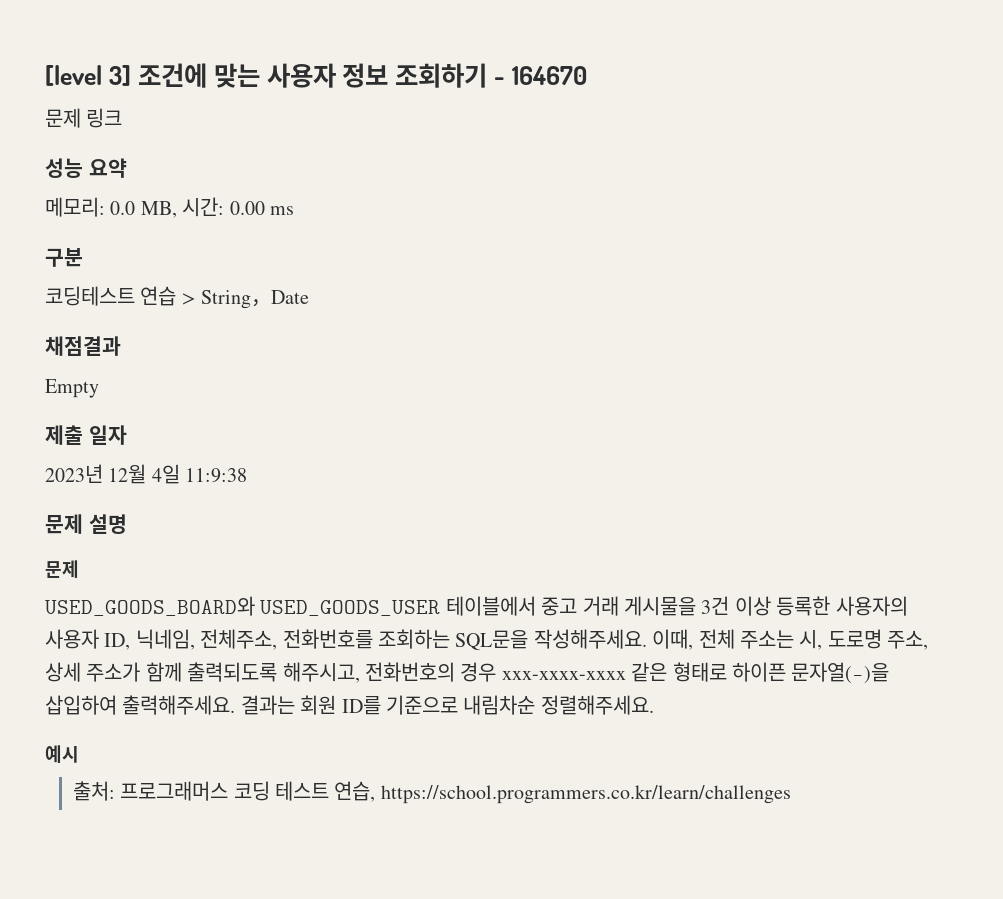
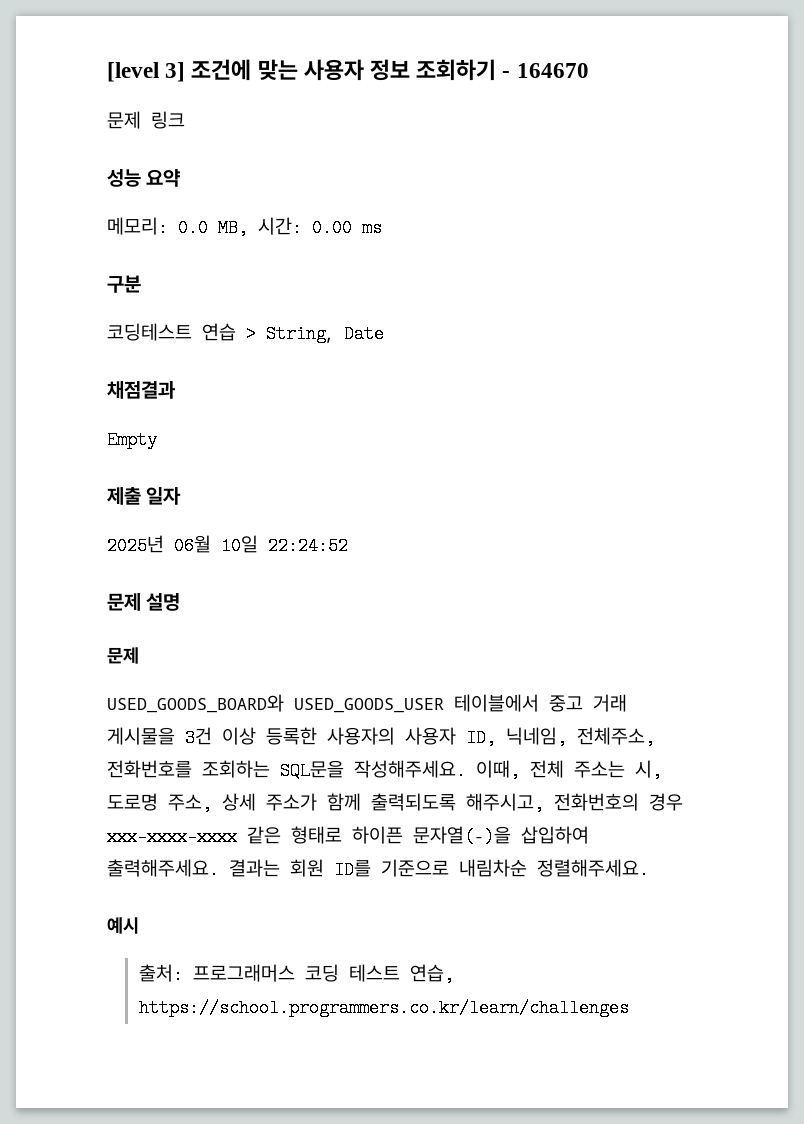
- 2023년 12월 4일 11:9:38
+ 2025년 06월 10일 22:24:52

